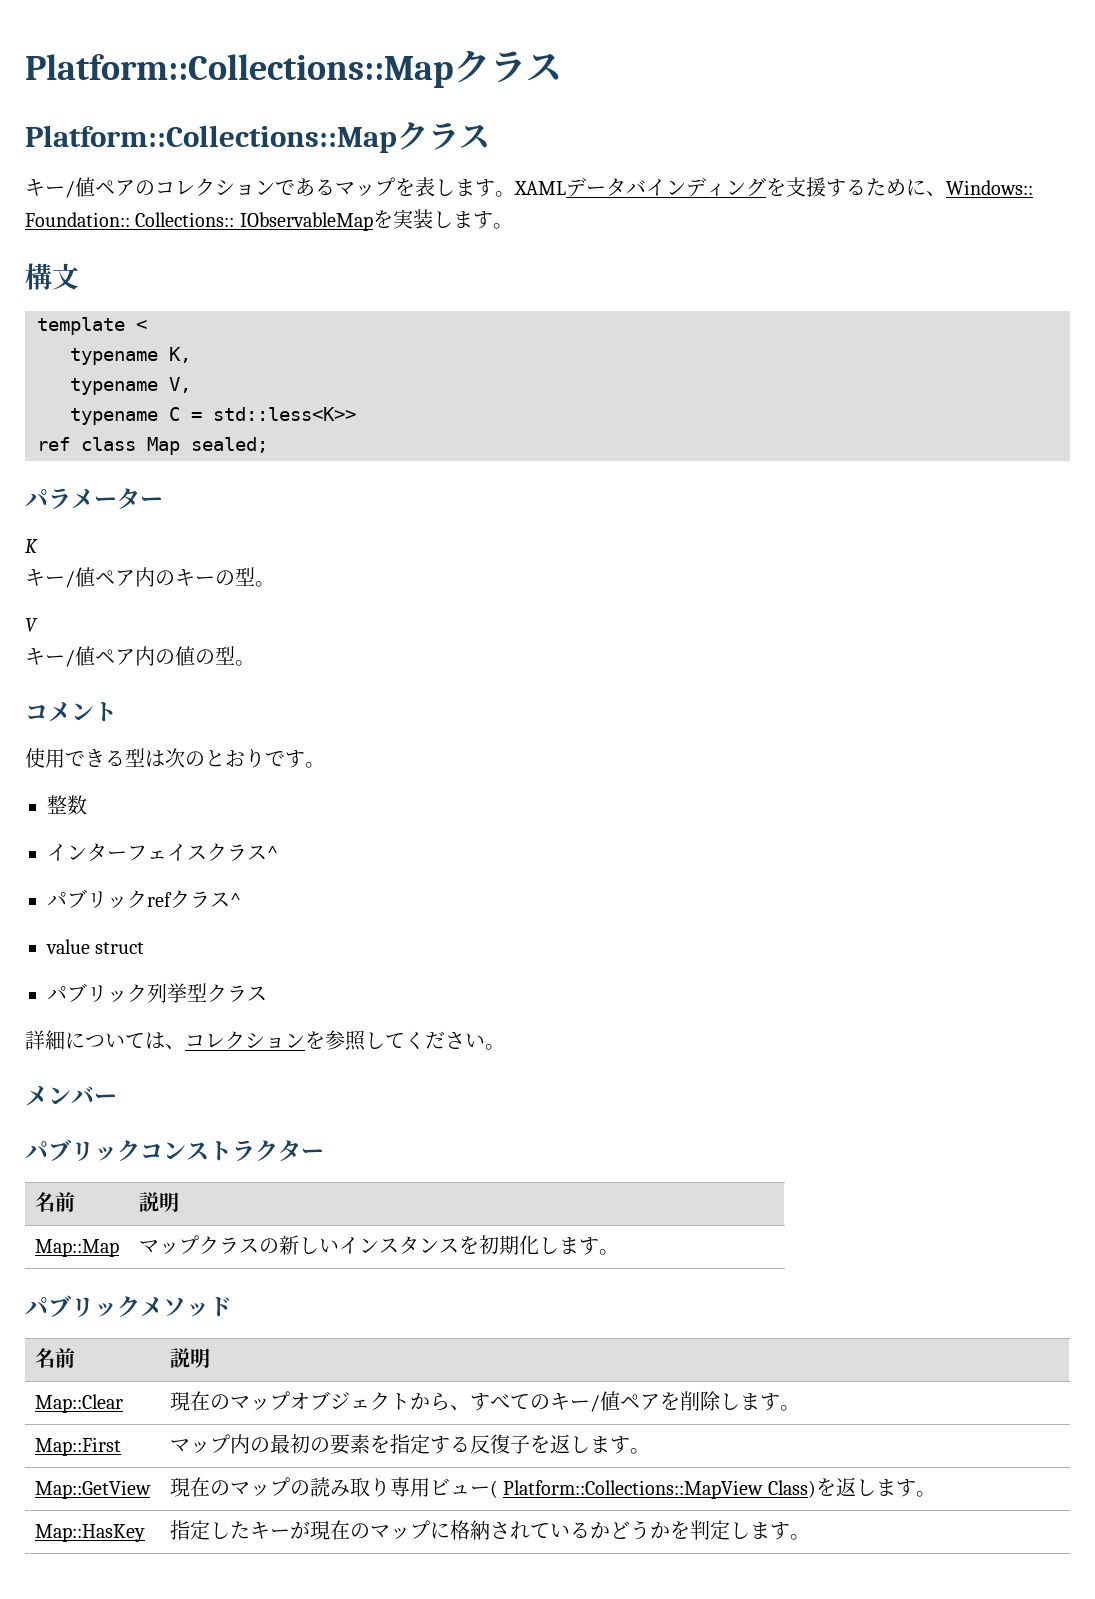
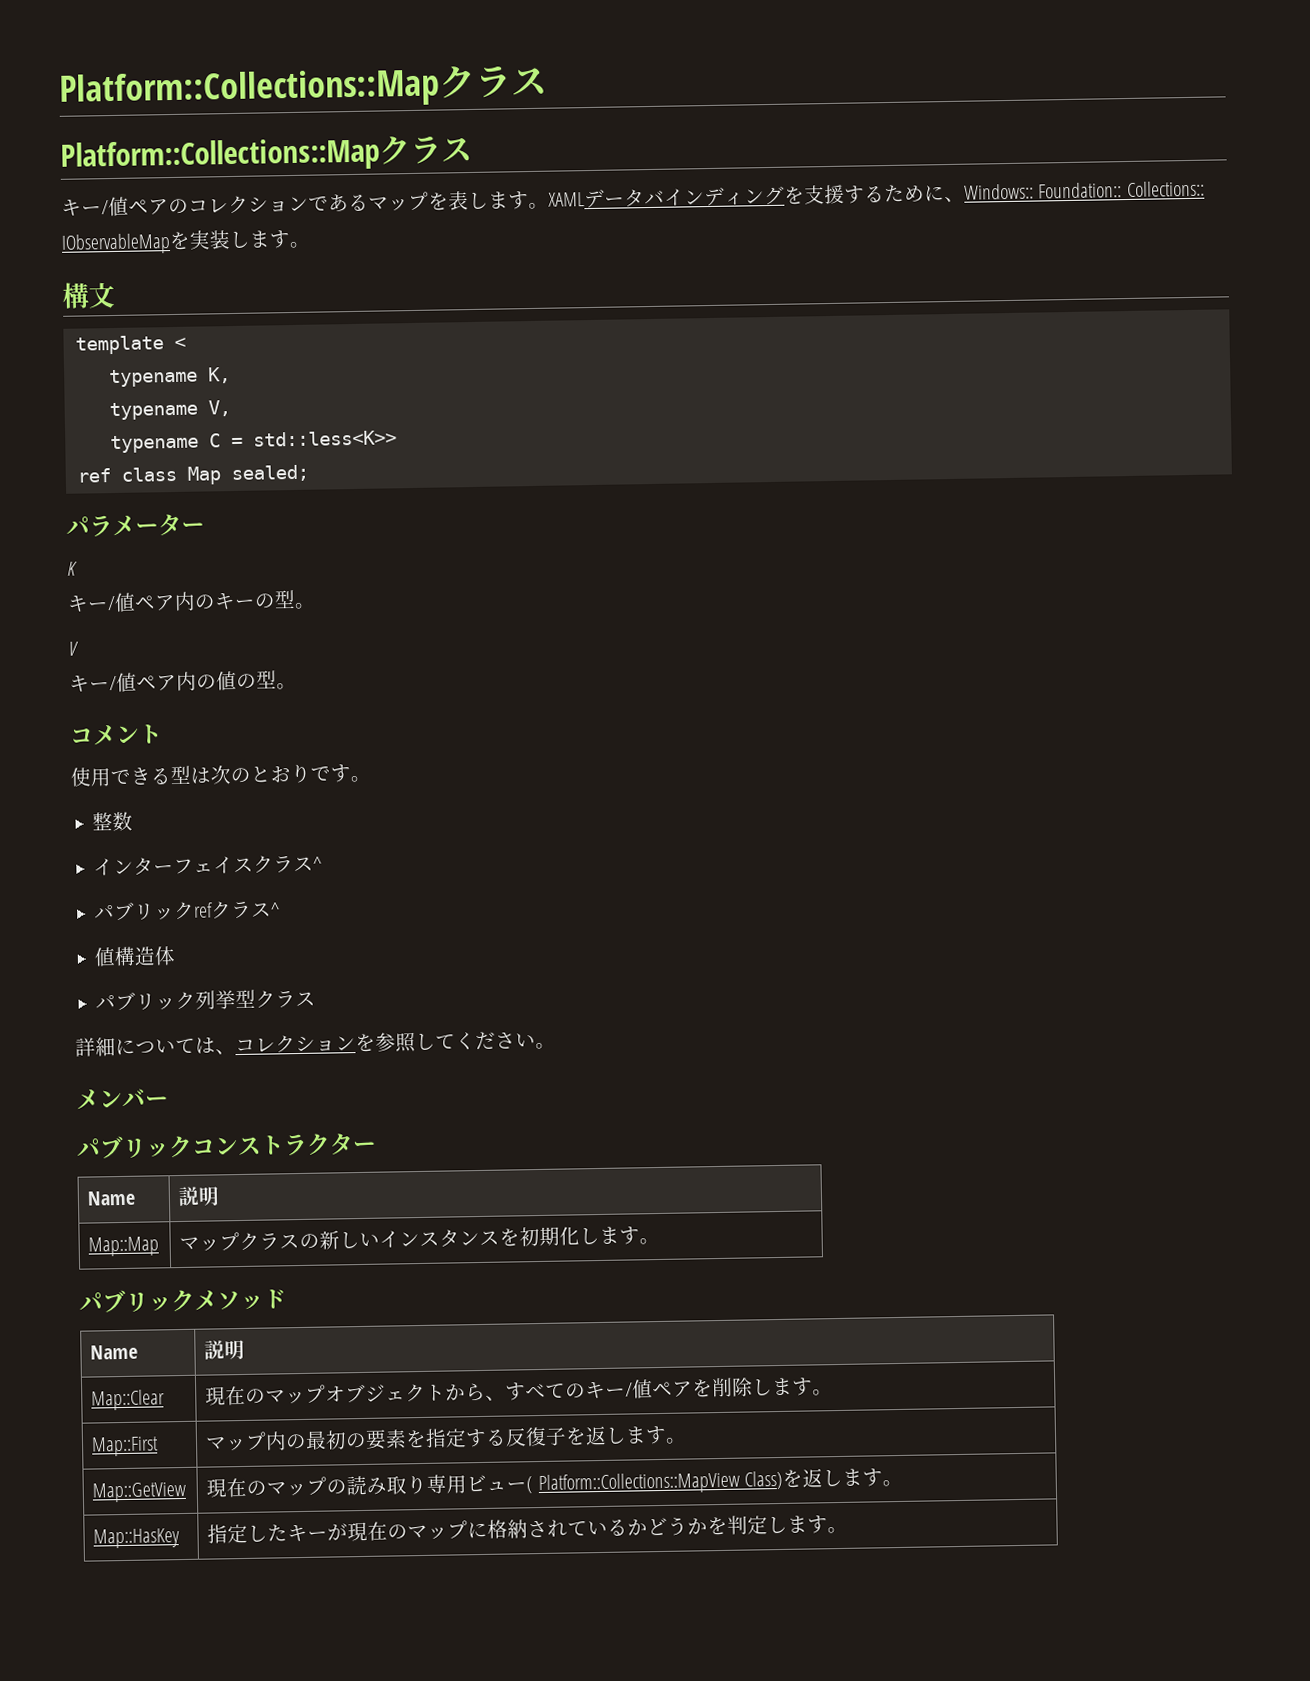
- value struct
+ 値構造体
  パブリックコンストラクター
- 名前 | 説明
+ Name | 説明
  パブリックメソッド
- 名前 | 説明
+ Name | 説明

